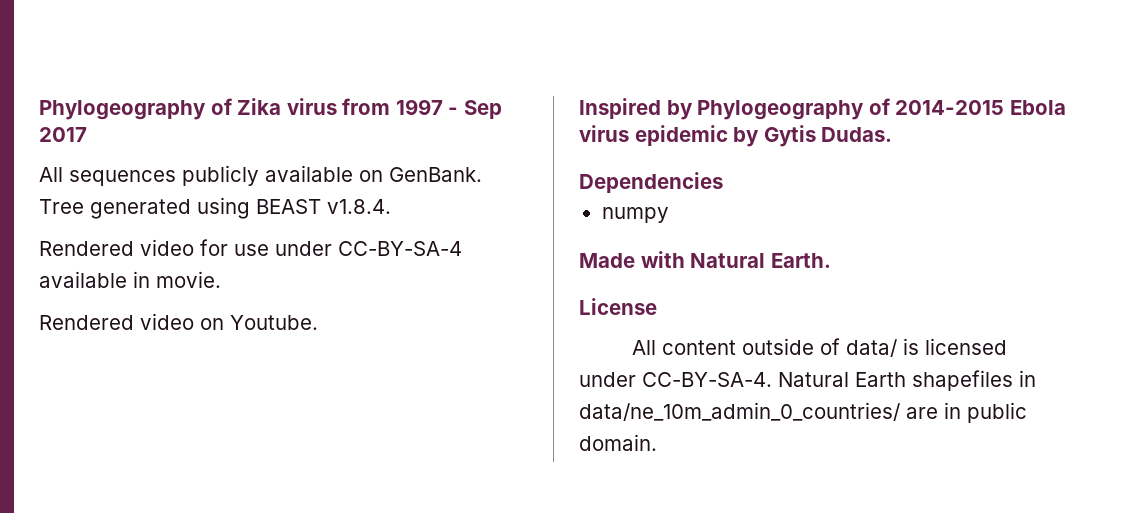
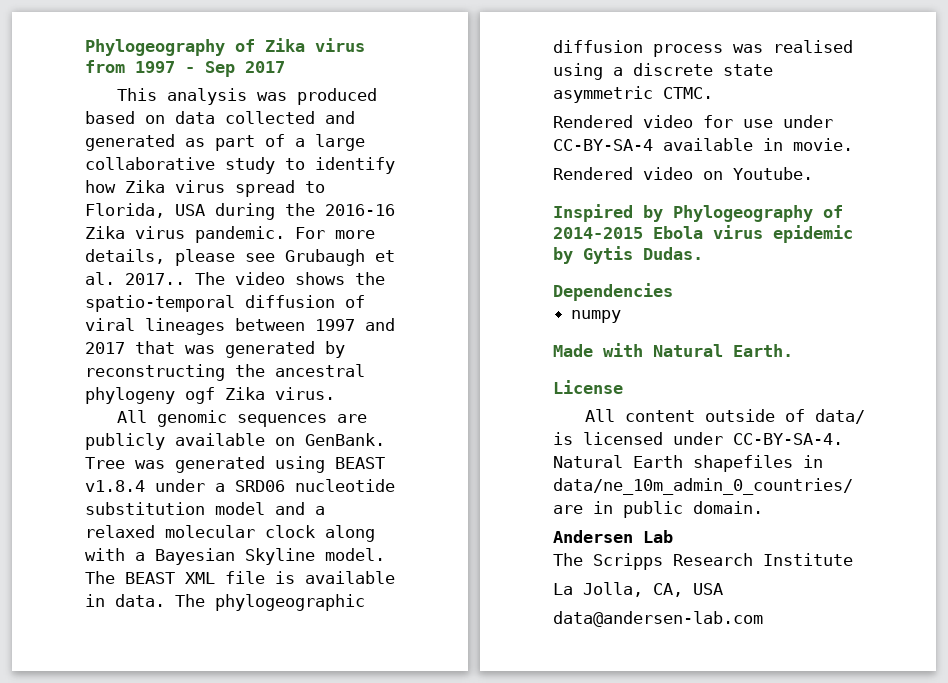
- All sequences publicly available on GenBank.
+ This analysis was produced based on data collected and generated as part of a large collaborative study to identify how Zika virus spread to Florida, USA during the 2016-16 Zika virus pandemic. For more details, please see Grubaugh et al. 2017.. The video shows the spatio-temporal diffusion of viral lineages between 1997 and 2017 that was generated by reconstructing the ancestral phylogeny ogf Zika virus.
+ All genomic sequences are publicly available on GenBank.
- Tree generated using BEAST v1.8.4.
+ Tree was generated using BEAST v1.8.4 under a SRD06 nucleotide substitution model and a relaxed molecular clock along with a Bayesian Skyline model. The BEAST XML file is available in data. The phylogeographic diffusion process was realised using a discrete state asymmetric CTMC.
+ Andersen Lab
+ The Scripps Research Institute
+ La Jolla, CA, USA
+ data@andersen-lab.com

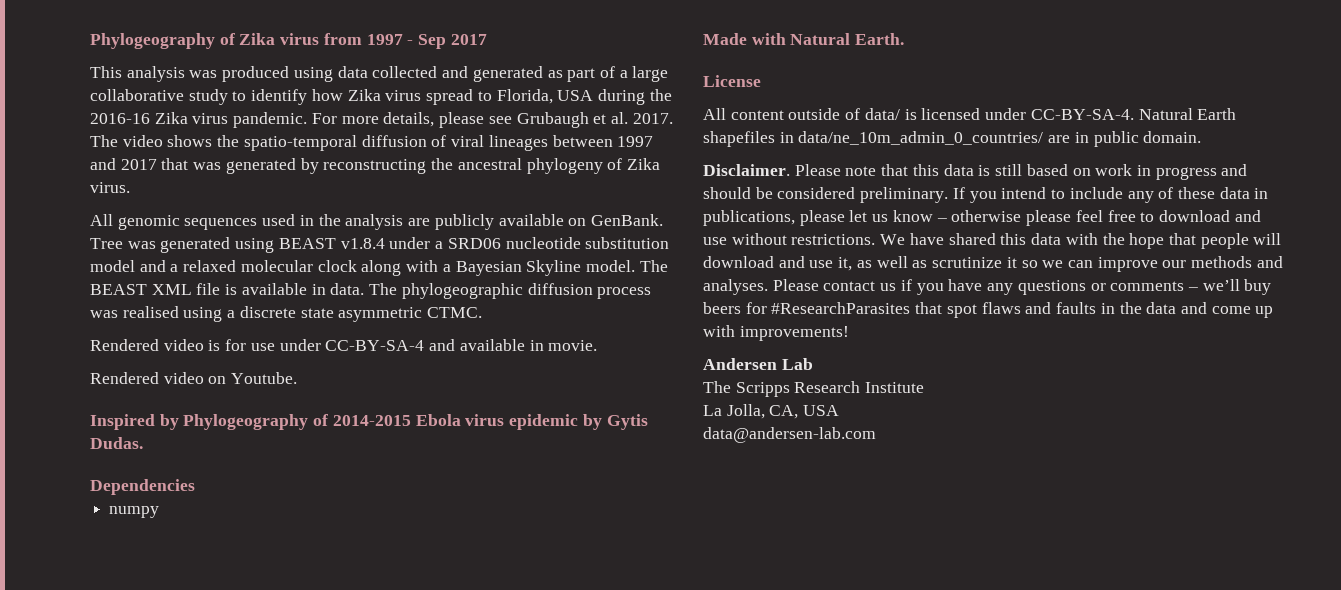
- This analysis was produced based on data collected and generated as part of a large collaborative study to identify how Zika virus spread to Florida, USA during the 2016-16 Zika virus pandemic.
+ This analysis was produced using data collected and generated as part of a large collaborative study to identify how Zika virus spread to Florida, USA during the 2016-16 Zika virus pandemic.
- For more details, please see Grubaugh et al. 2017..
+ For more details, please see Grubaugh et al. 2017.
- The video shows the spatio-temporal diffusion of viral lineages between 1997 and 2017 that was generated by reconstructing the ancestral phylogeny ogf Zika virus.
+ The video shows the spatio-temporal diffusion of viral lineages between 1997 and 2017 that was generated by reconstructing the ancestral phylogeny of Zika virus.
- All genomic sequences are publicly available on GenBank.
+ All genomic sequences used in the analysis are publicly available on GenBank.
- Rendered video for use under CC-BY-SA-4 available in movie.
+ Rendered video is for use under CC-BY-SA-4 and available in movie.
+ Disclaimer. Please note that this data is still based on work in progress and should be considered preliminary. If you intend to include any of these data in publications, please let us know – otherwise please feel free to download and use without restrictions. We have shared this data with the hope that people will download and use it, as well as scrutinize it so we can improve our methods and analyses. Please contact us if you have any questions or comments – we’ll buy beers for #ResearchParasites that spot flaws and faults in the data and come up with improvements!

